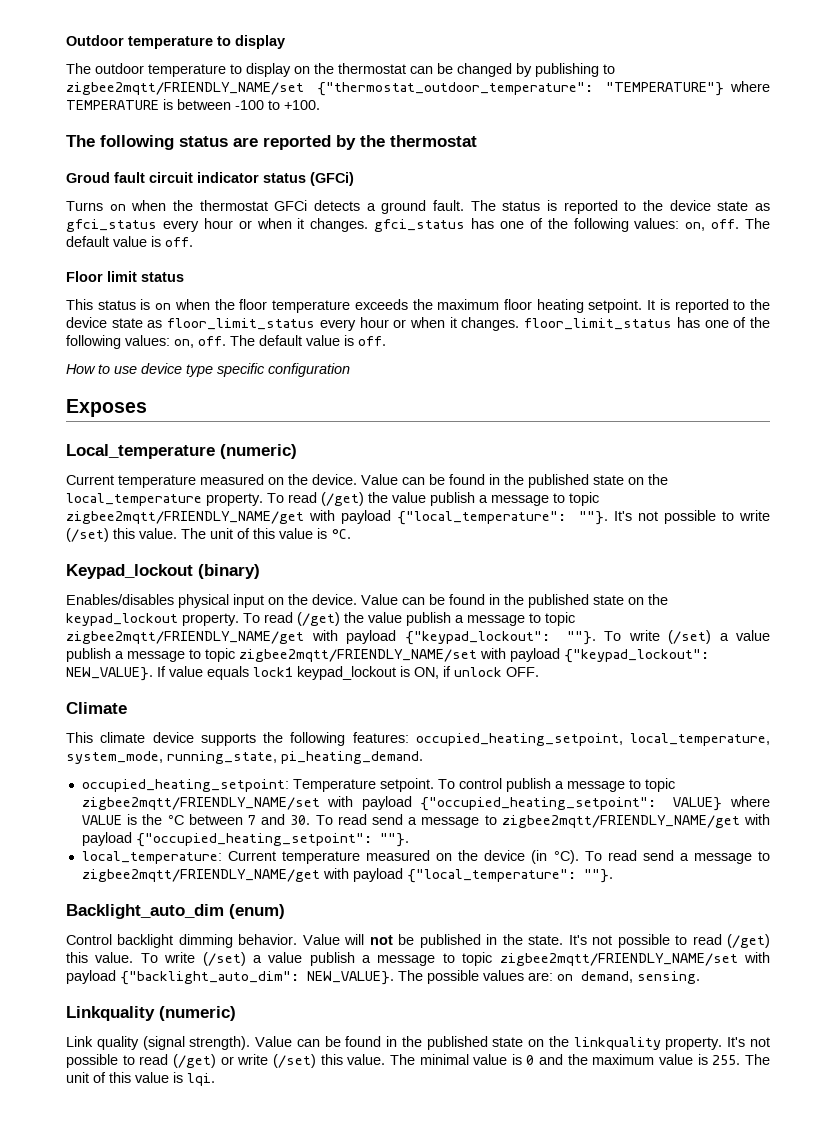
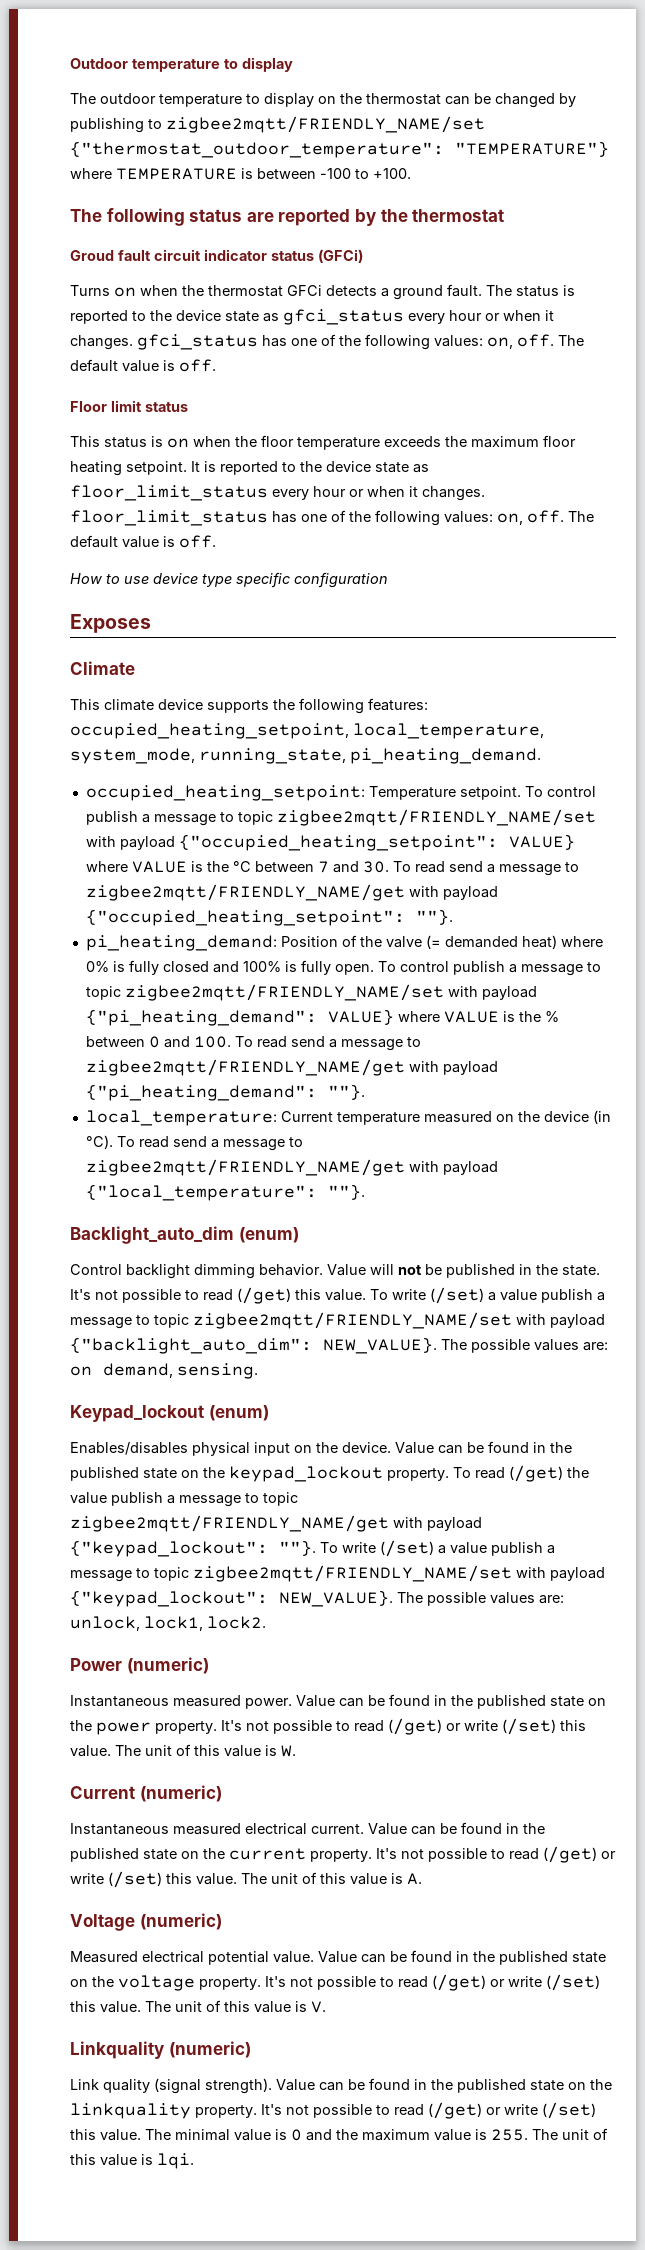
- Local_temperature (numeric)
- Current temperature measured on the device. Value can be found in the published state on the local_temperature property. To read (/get) the value publish a message to topic zigbee2mqtt/FRIENDLY_NAME/get with payload {"local_temperature": ""}. It's not possible to write (/set) this value. The unit of this value is °C.
- Keypad_lockout (binary)
- Enables/disables physical input on the device. Value can be found in the published state on the keypad_lockout property. To read (/get) the value publish a message to topic zigbee2mqtt/FRIENDLY_NAME/get with payload {"keypad_lockout": ""}. To write (/set) a value publish a message to topic zigbee2mqtt/FRIENDLY_NAME/set with payload {"keypad_lockout": NEW_VALUE}. If value equals lock1 keypad_lockout is ON, if unlock OFF.
+ pi_heating_demand: Position of the valve (= demanded heat) where 0% is fully closed and 100% is fully open. To control publish a message to topic zigbee2mqtt/FRIENDLY_NAME/set with payload {"pi_heating_demand": VALUE} where VALUE is the % between 0 and 100. To read send a message to zigbee2mqtt/FRIENDLY_NAME/get with payload {"pi_heating_demand": ""}.
+ Keypad_lockout (enum)
+ Enables/disables physical input on the device. Value can be found in the published state on the keypad_lockout property. To read (/get) the value publish a message to topic zigbee2mqtt/FRIENDLY_NAME/get with payload {"keypad_lockout": ""}. To write (/set) a value publish a message to topic zigbee2mqtt/FRIENDLY_NAME/set with payload {"keypad_lockout": NEW_VALUE}. The possible values are: unlock, lock1, lock2.
+ Power (numeric)
+ Instantaneous measured power. Value can be found in the published state on the power property. It's not possible to read (/get) or write (/set) this value. The unit of this value is W.
+ Current (numeric)
+ Instantaneous measured electrical current. Value can be found in the published state on the current property. It's not possible to read (/get) or write (/set) this value. The unit of this value is A.
+ Voltage (numeric)
+ Measured electrical potential value. Value can be found in the published state on the voltage property. It's not possible to read (/get) or write (/set) this value. The unit of this value is V.

